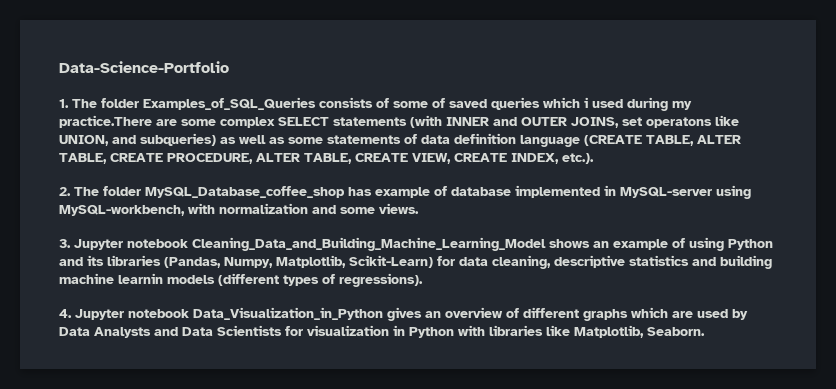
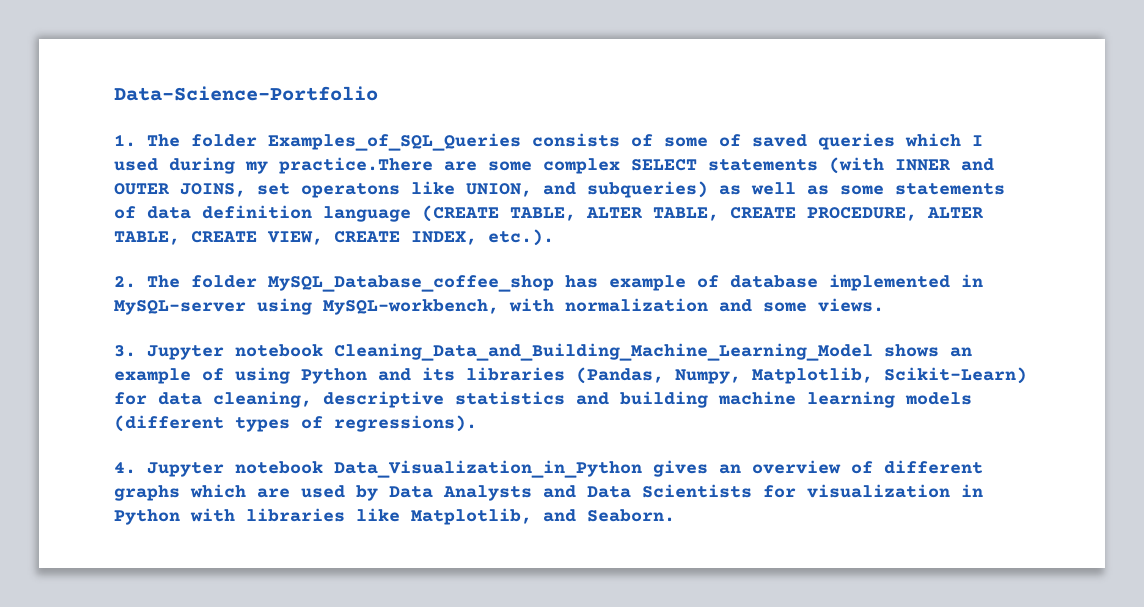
- 1. The folder Examples_of_SQL_Queries consists of some of saved queries which i used during my practice.There are some complex SELECT statements (with INNER and OUTER JOINS, set operatons like UNION, and subqueries) as well as some statements of data definition language (CREATE TABLE, ALTER TABLE, CREATE PROCEDURE, ALTER TABLE, CREATE VIEW, CREATE INDEX, etc.).
+ 1. The folder Examples_of_SQL_Queries consists of some of saved queries which I used during my practice.There are some complex SELECT statements (with INNER and OUTER JOINS, set operatons like UNION, and subqueries) as well as some statements of data definition language (CREATE TABLE, ALTER TABLE, CREATE PROCEDURE, ALTER TABLE, CREATE VIEW, CREATE INDEX, etc.).
- 3. Jupyter notebook Cleaning_Data_and_Building_Machine_Learning_Model shows an example of using Python and its libraries (Pandas, Numpy, Matplotlib, Scikit-Learn) for data cleaning, descriptive statistics and building machine learnin models (different types of regressions).
+ 3. Jupyter notebook Cleaning_Data_and_Building_Machine_Learning_Model shows an example of using Python and its libraries (Pandas, Numpy, Matplotlib, Scikit-Learn) for data cleaning, descriptive statistics and building machine learning models (different types of regressions).
- 4. Jupyter notebook Data_Visualization_in_Python gives an overview of different graphs which are used by Data Analysts and Data Scientists for visualization in Python with libraries like Matplotlib, Seaborn.
+ 4. Jupyter notebook Data_Visualization_in_Python gives an overview of different graphs which are used by Data Analysts and Data Scientists for visualization in Python with libraries like Matplotlib, and Seaborn.

